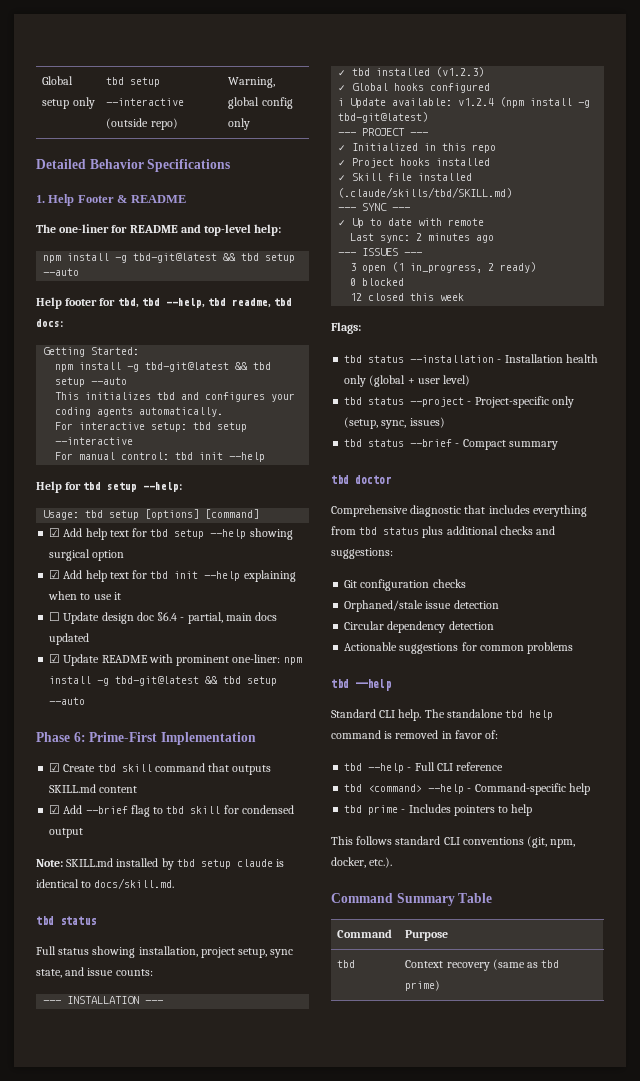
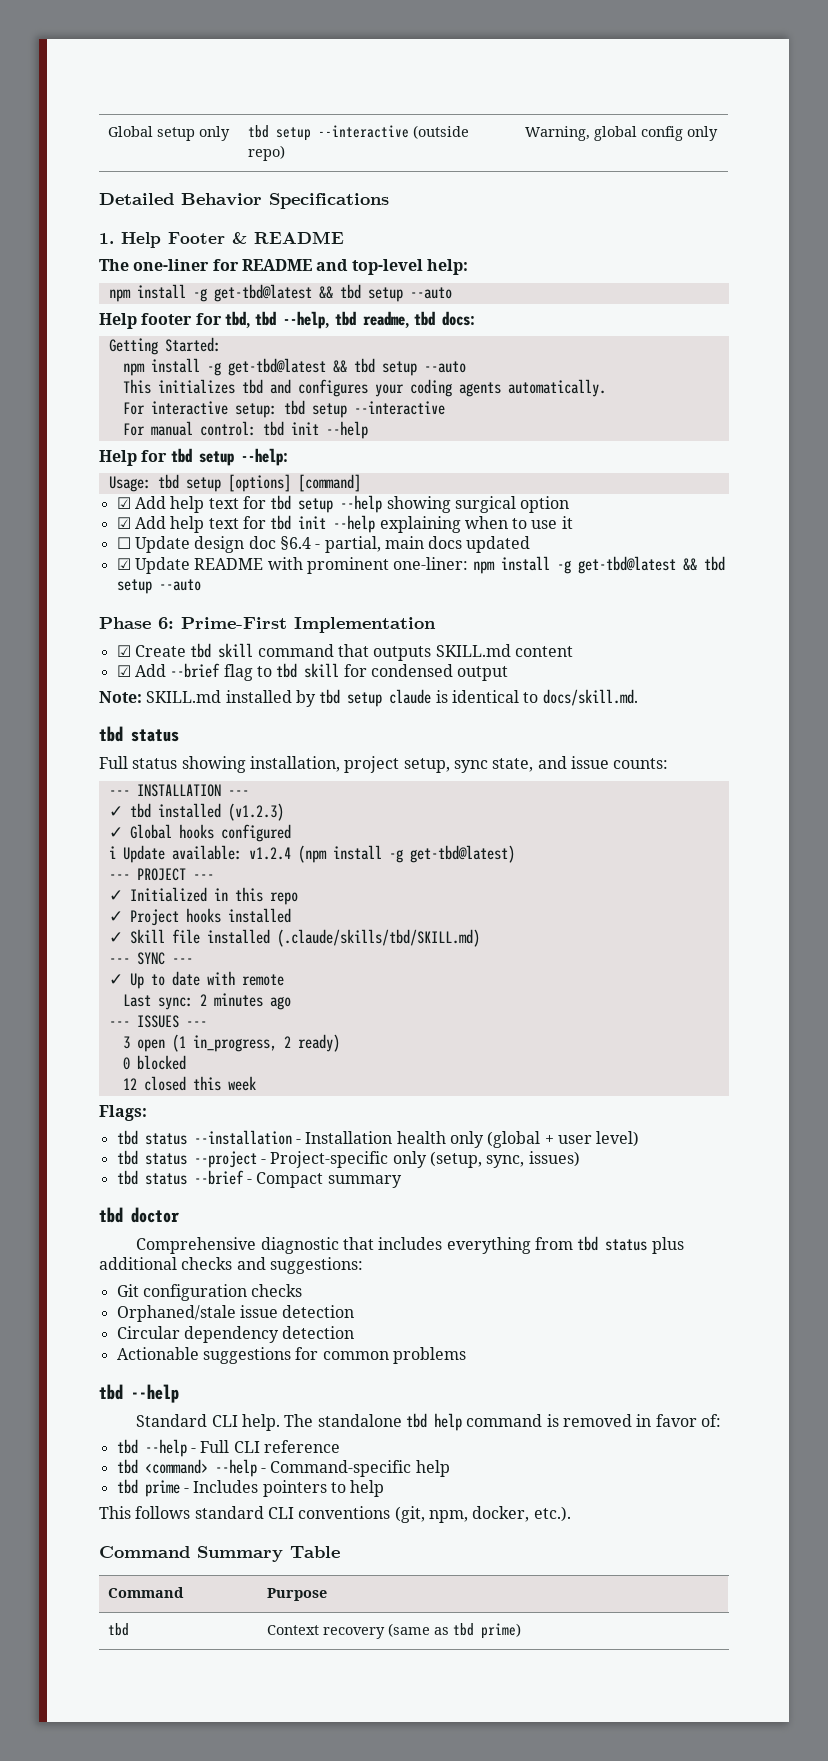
  The one-liner for README and top-level help:
- npm install -g tbd-git@latest && tbd setup --auto
+ npm install -g get-tbd@latest && tbd setup --auto
  Getting Started:
- npm install -g tbd-git@latest && tbd setup --auto
+ npm install -g get-tbd@latest && tbd setup --auto
- ☑ Update README with prominent one-liner: npm install -g tbd-git@latest && tbd setup --auto
+ ☑ Update README with prominent one-liner: npm install -g get-tbd@latest && tbd setup --auto
- i Update available: v1.2.4 (npm install -g tbd-git@latest)
+ i Update available: v1.2.4 (npm install -g get-tbd@latest)

